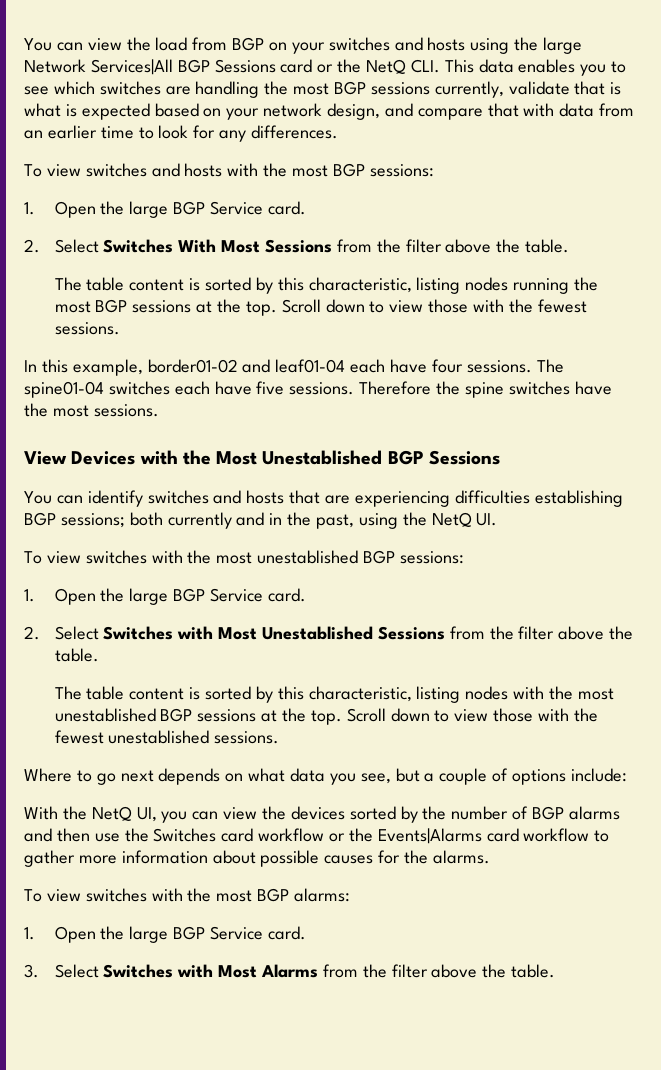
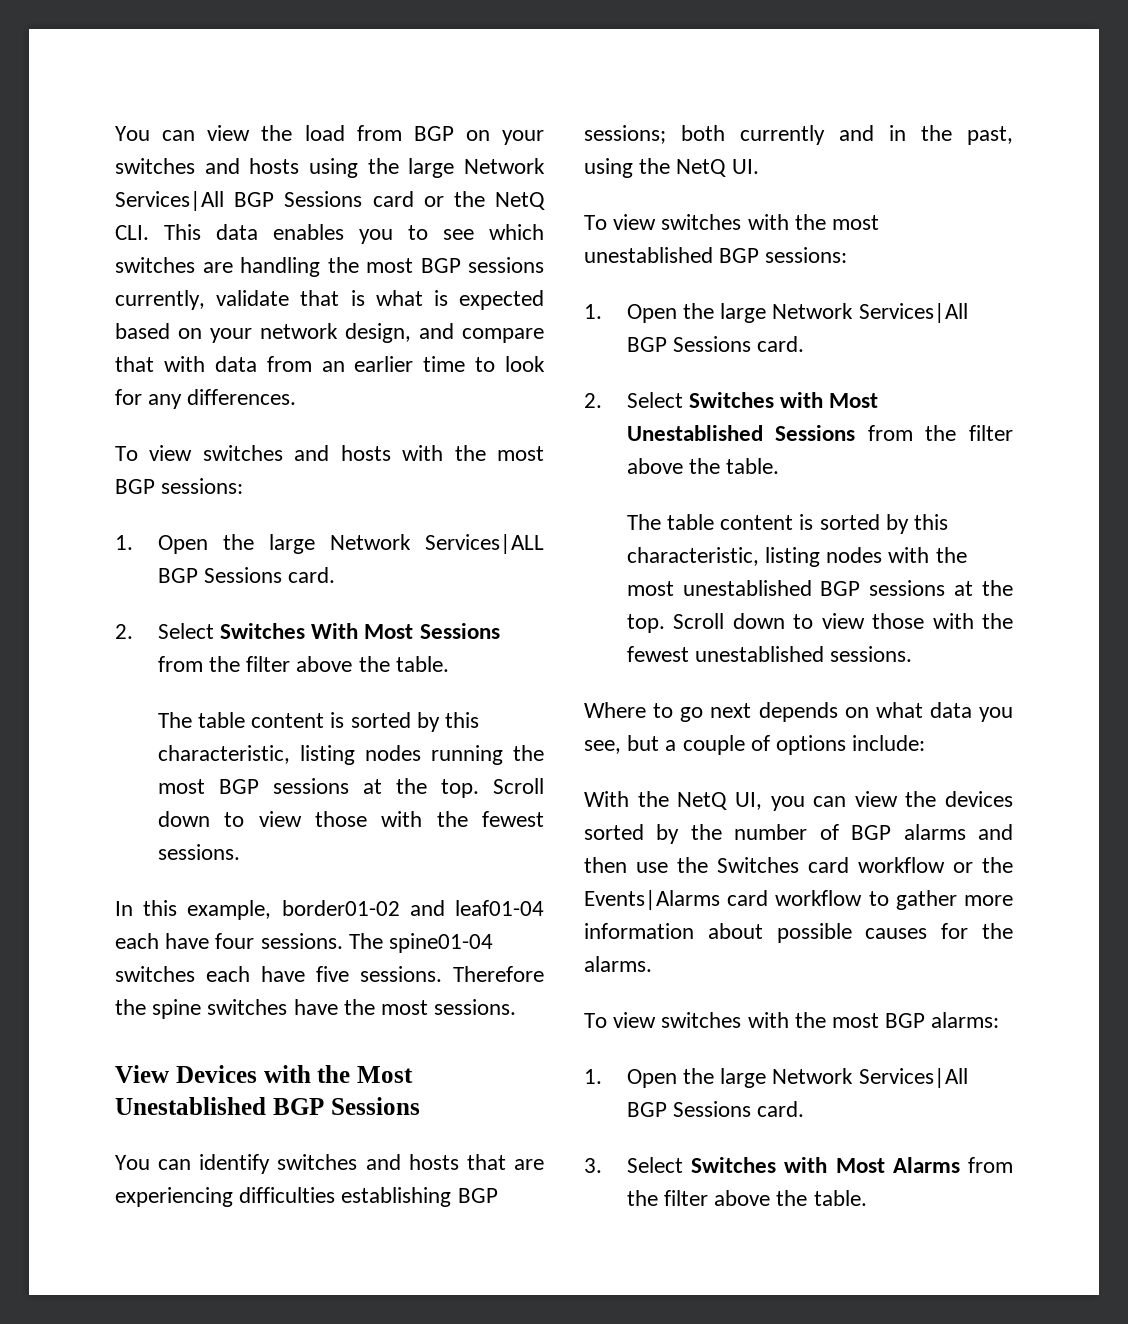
  To view switches and hosts with the most BGP sessions:
- 1. Open the large BGP Service card.
+ 1. Open the large Network Services|ALL BGP Sessions card.
  To view switches with the most unestablished BGP sessions:
- 1. Open the large BGP Service card.
+ 1. Open the large Network Services|All BGP Sessions card.
  To view switches with the most BGP alarms:
- 1. Open the large BGP Service card.
+ 1. Open the large Network Services|All BGP Sessions card.

